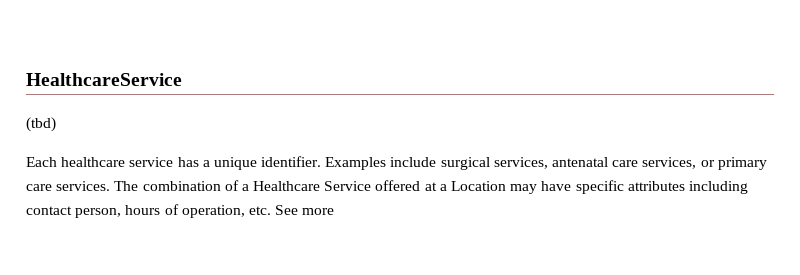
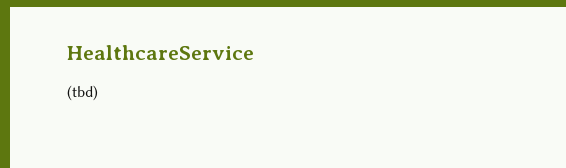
- Each healthcare service has a unique identifier. Examples include surgical services, antenatal care services, or primary care services. The combination of a Healthcare Service offered at a Location may have specific attributes including contact person, hours of operation, etc. See more

